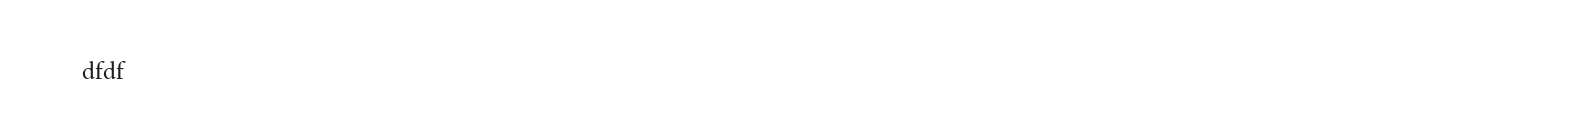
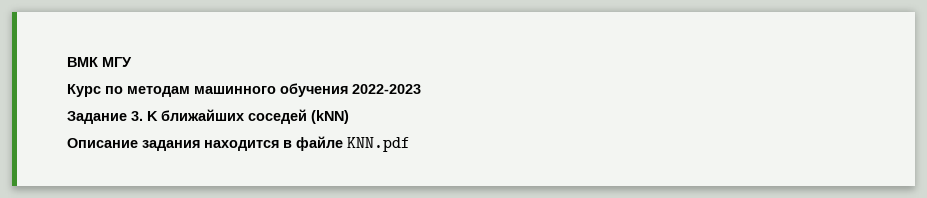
- dfdf
+ ВМК МГУ
+ Курс по методам машинного обучения 2022-2023
+ Задание 3. K ближайших соседей (kNN)
+ Описание задания находится в файле KNN.pdf

